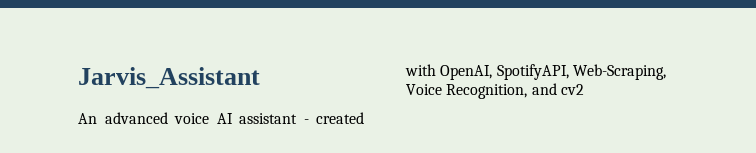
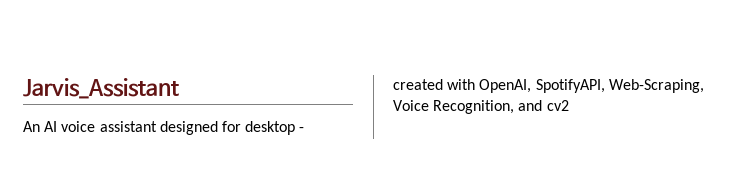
- An advanced voice AI assistant - created with OpenAI, SpotifyAPI, Web-Scraping, Voice Recognition, and cv2
+ An AI voice assistant designed for desktop - created with OpenAI, SpotifyAPI, Web-Scraping, Voice Recognition, and cv2

